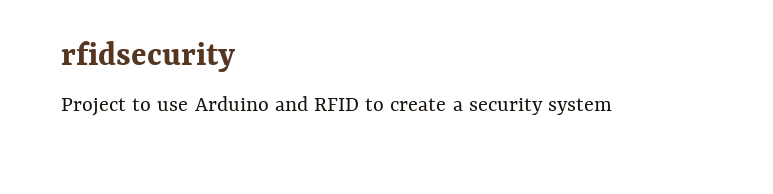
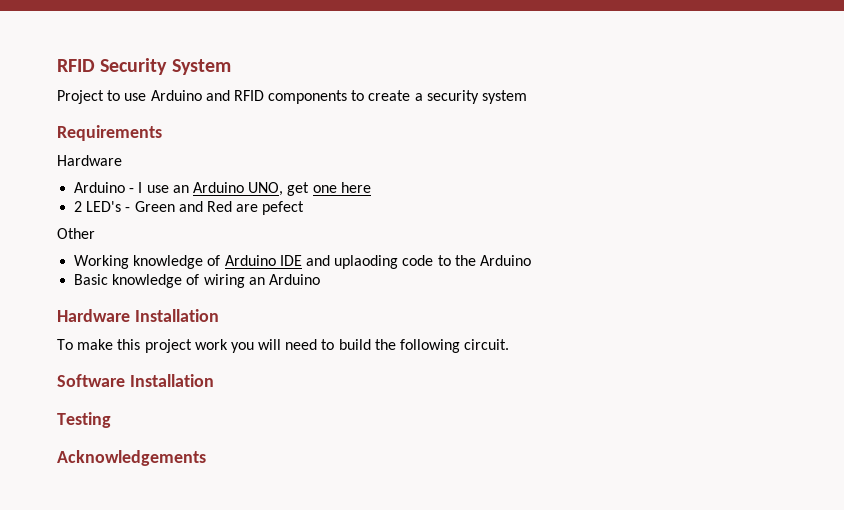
- rfidsecurity
+ RFID Security System
- Project to use Arduino and RFID to create a security system
+ Project to use Arduino and RFID components to create a security system
+ Requirements
+ Hardware
+ Arduino - I use an Arduino UNO, get one here
+ 2 LED's - Green and Red are pefect
+ Other
+ Working knowledge of Arduino IDE and uplaoding code to the Arduino
+ Basic knowledge of wiring an Arduino
+ Hardware Installation
+ To make this project work you will need to build the following circuit.
+ Software Installation
+ Testing
+ Acknowledgements

